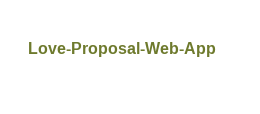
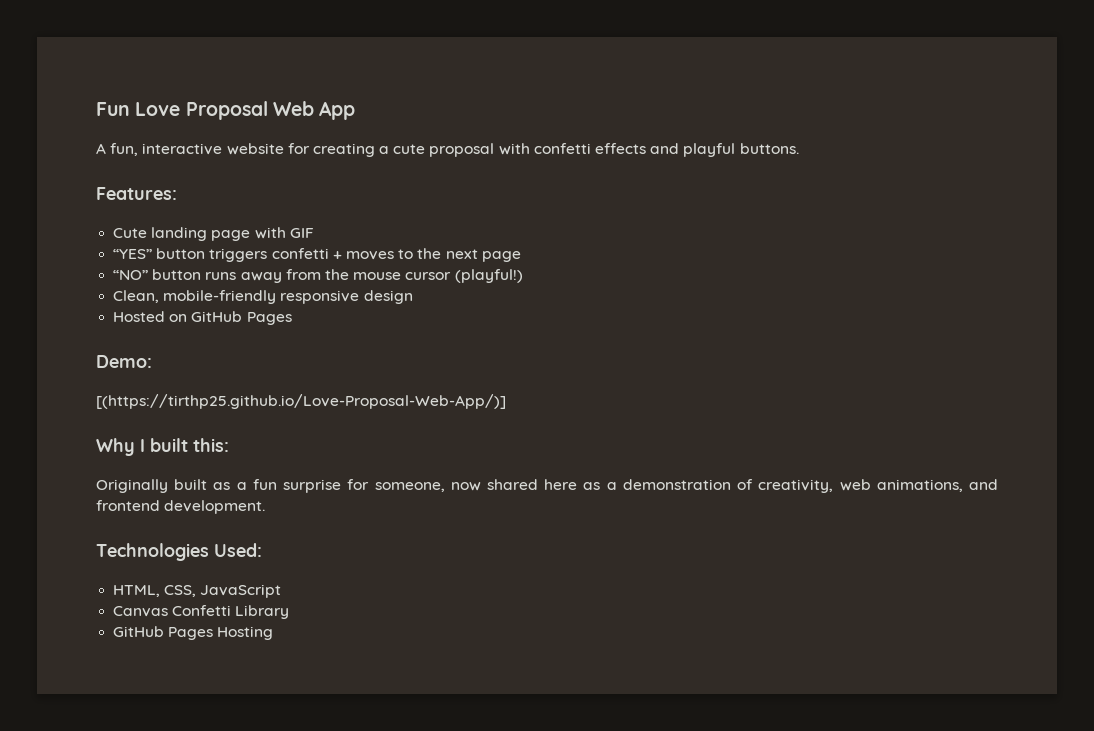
- Love-Proposal-Web-App
+ Fun Love Proposal Web App
+ A fun, interactive website for creating a cute proposal with confetti effects and playful buttons.
+ Features:
+ Cute landing page with GIF
+ “YES” button triggers confetti + moves to the next page
+ “NO” button runs away from the mouse cursor (playful!)
+ Clean, mobile-friendly responsive design
+ Hosted on GitHub Pages
+ Demo:
+ [(https://tirthp25.github.io/Love-Proposal-Web-App/)]
+ Why I built this:
+ Originally built as a fun surprise for someone, now shared here as a demonstration of creativity, web animations, and frontend development.
+ Technologies Used:
+ HTML, CSS, JavaScript
+ Canvas Confetti Library
+ GitHub Pages Hosting

